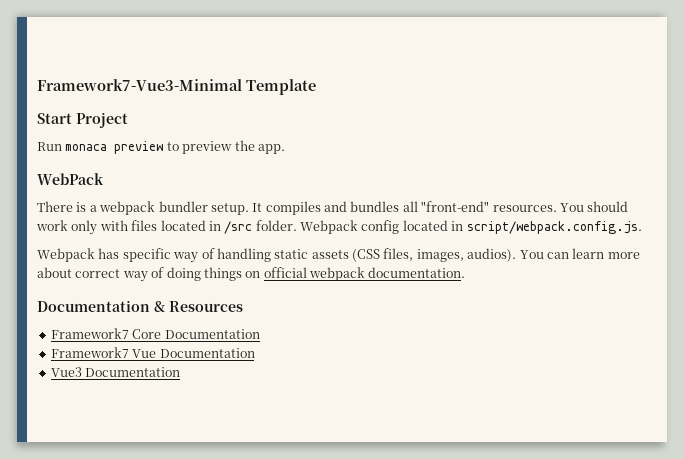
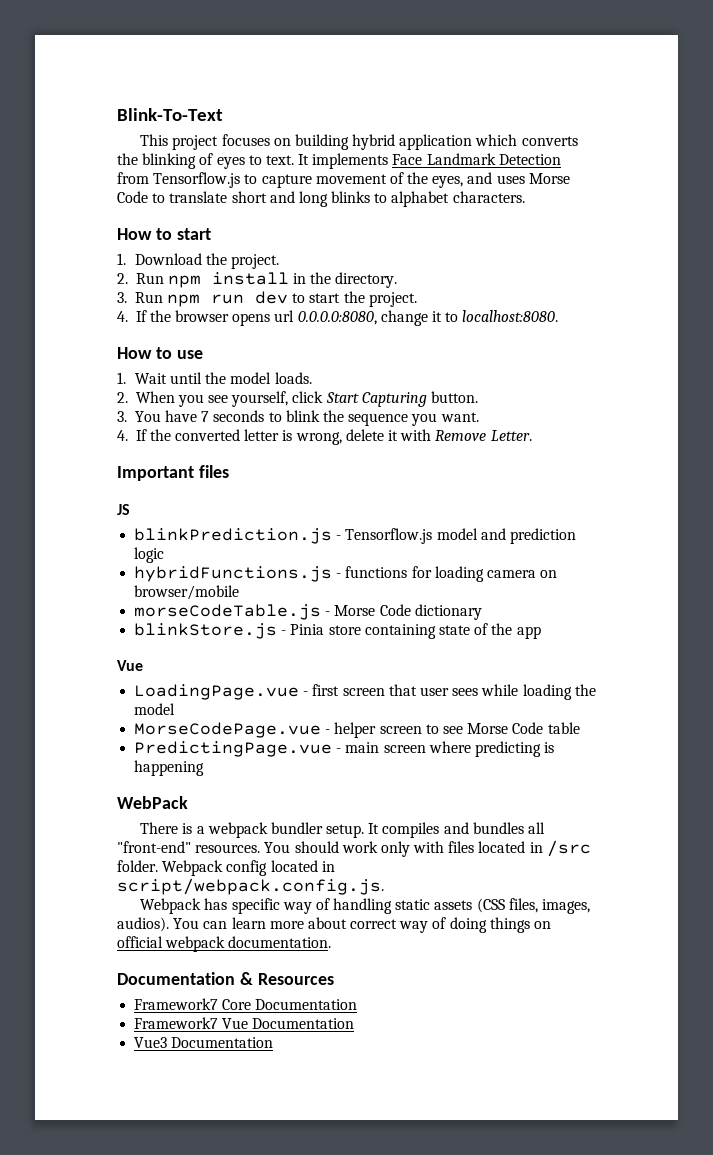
- Framework7-Vue3-Minimal Template
- Start Project
- Run monaca preview to preview the app.
+ Blink-To-Text
+ This project focuses on building hybrid application which converts the blinking of eyes to text. It implements Face Landmark Detection from Tensorflow.js to capture movement of the eyes, and uses Morse Code to translate short and long blinks to alphabet characters.
+ How to start
+ 1. Download the project.
+ 2. Run npm install in the directory.
+ 3. Run npm run dev to start the project.
+ 4. If the browser opens url 0.0.0.0:8080, change it to localhost:8080.
+ How to use
+ 1. Wait until the model loads.
+ 2. When you see yourself, click Start Capturing button.
+ 3. You have 7 seconds to blink the sequence you want.
+ 4. If the converted letter is wrong, delete it with Remove Letter.
+ Important files
+ JS
+ blinkPrediction.js - Tensorflow.js model and prediction logic
+ hybridFunctions.js - functions for loading camera on browser/mobile
+ morseCodeTable.js - Morse Code dictionary
+ blinkStore.js - Pinia store containing state of the app
+ Vue
+ LoadingPage.vue - first screen that user sees while loading the model
+ MorseCodePage.vue - helper screen to see Morse Code table
+ PredictingPage.vue - main screen where predicting is happening

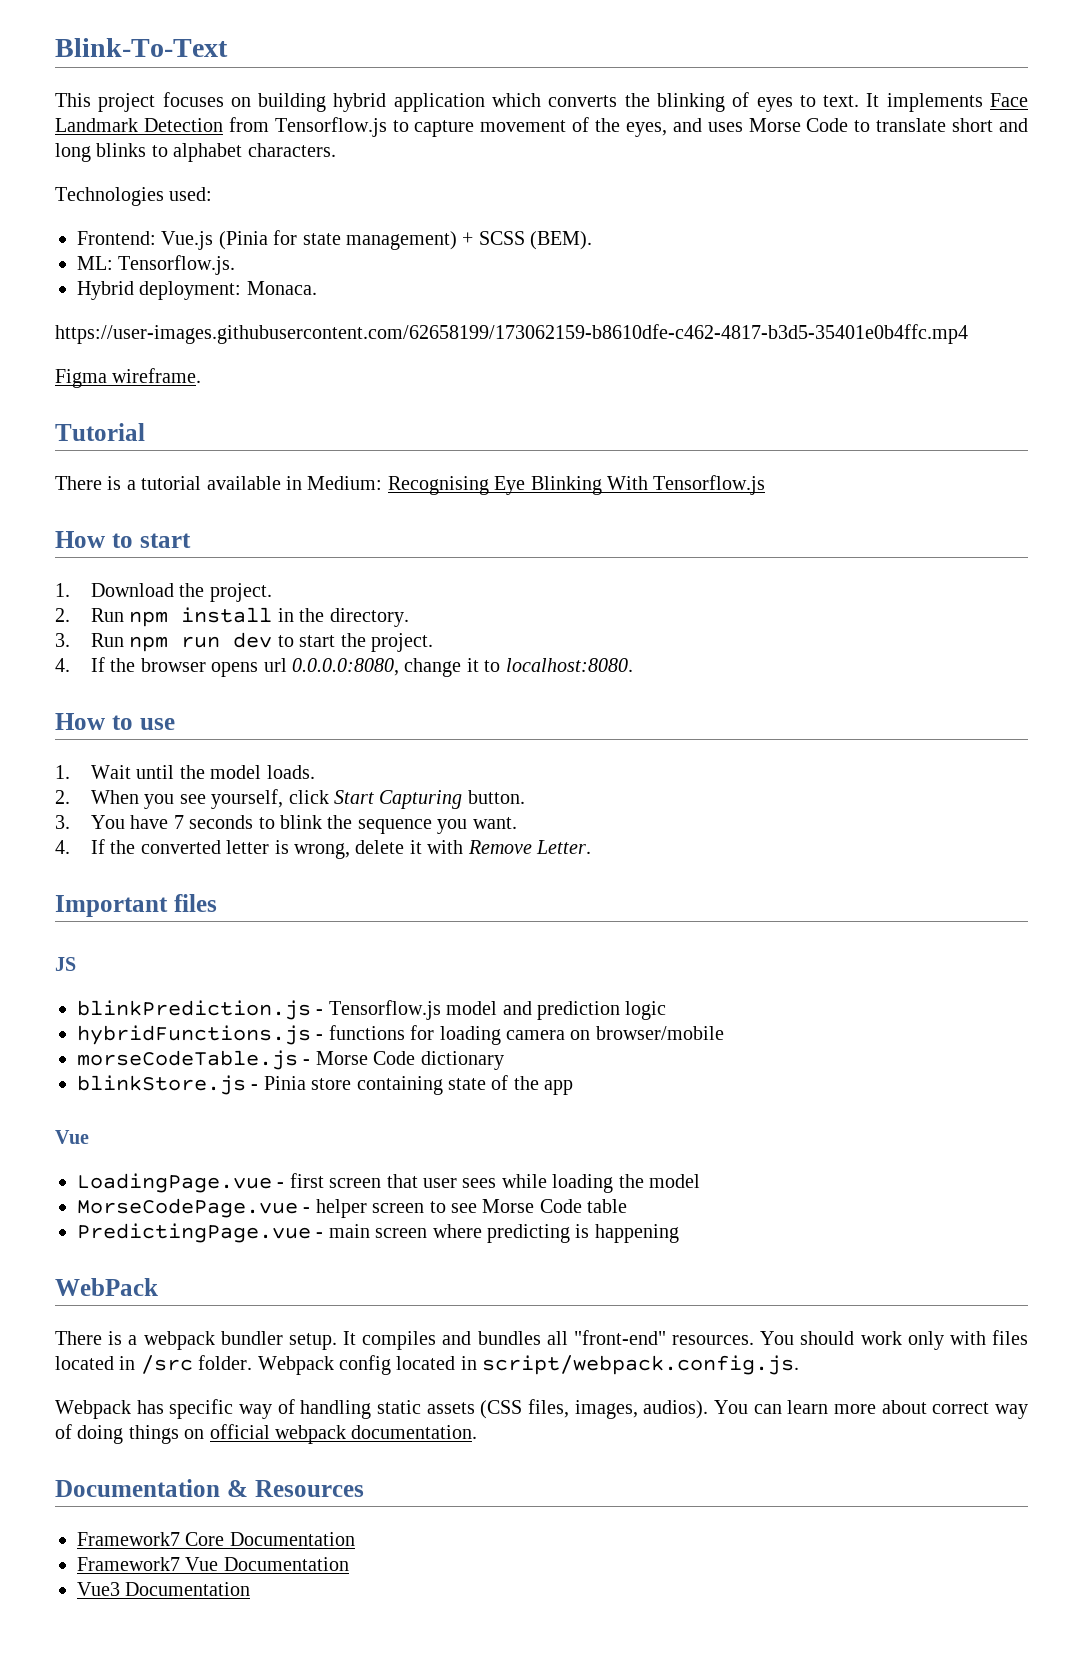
+ Technologies used:
+ Frontend: Vue.js (Pinia for state management) + SCSS (BEM).
+ ML: Tensorflow.js.
+ Hybrid deployment: Monaca.
+ https://user-images.githubusercontent.com/62658199/173062159-b8610dfe-c462-4817-b3d5-35401e0b4ffc.mp4
+ Figma wireframe.
+ Tutorial
+ There is a tutorial available in Medium: Recognising Eye Blinking With Tensorflow.js

